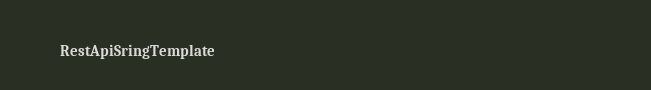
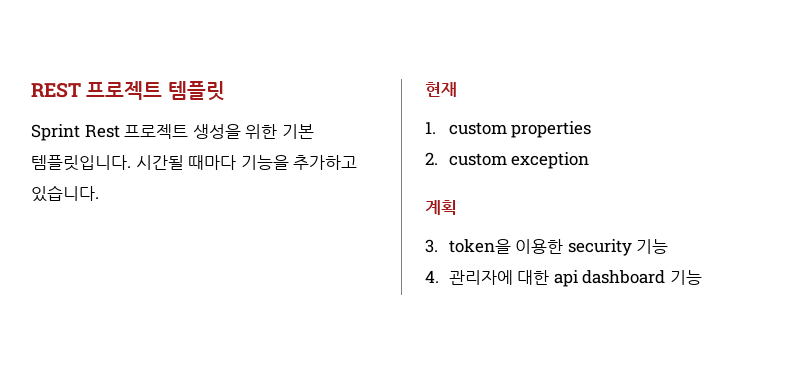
- RestApiSringTemplate
+ REST 프로젝트 템플릿
+ Sprint Rest 프로젝트 생성을 위한 기본 템플릿입니다. 시간될 때마다 기능을 추가하고 있습니다.
+ 현재
+ 1. custom properties
+ 2. custom exception
+ 계획
+ 3. token을 이용한 security 기능
+ 4. 관리자에 대한 api dashboard 기능

